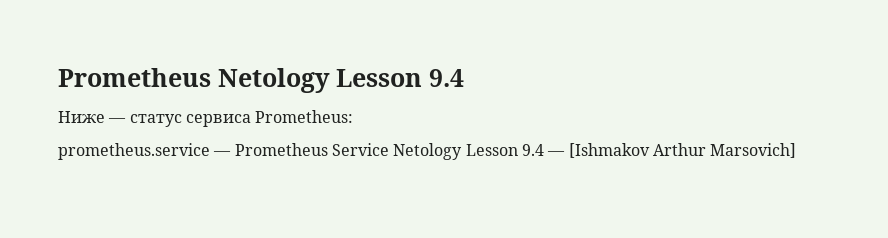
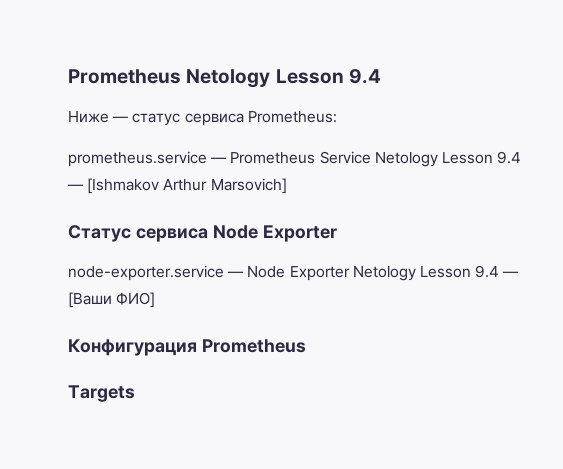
+ Статус сервиса Node Exporter
+ node-exporter.service — Node Exporter Netology Lesson 9.4 — [Ваши ФИО]
+ Конфигурация Prometheus
+ Targets

